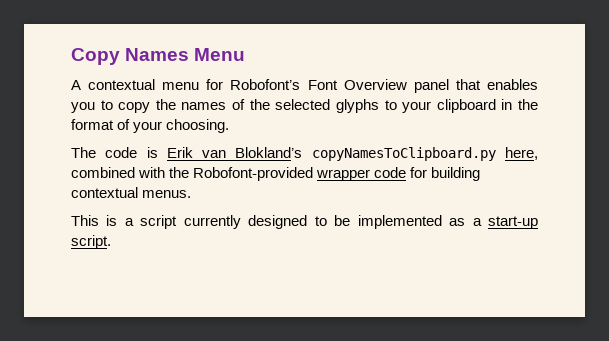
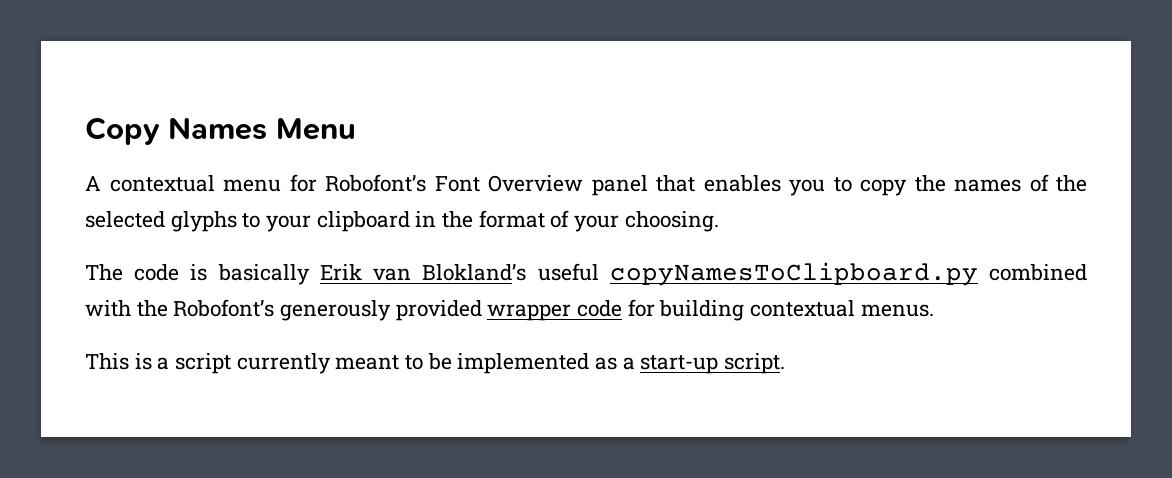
- The code is Erik van Blokland’s copyNamesToClipboard.py here, combined with the Robofont-provided wrapper code for building contextual menus.
+ The code is basically Erik van Blokland’s useful copyNamesToClipboard.py combined with the Robofont’s generously provided wrapper code for building contextual menus.
- This is a script currently designed to be implemented as a start-up script.
+ This is a script currently meant to be implemented as a start-up script.

